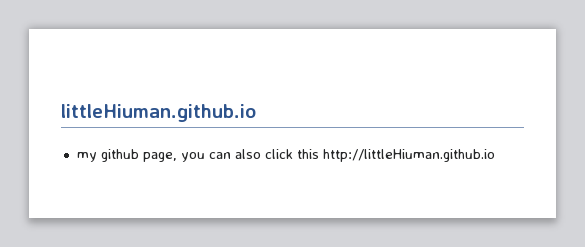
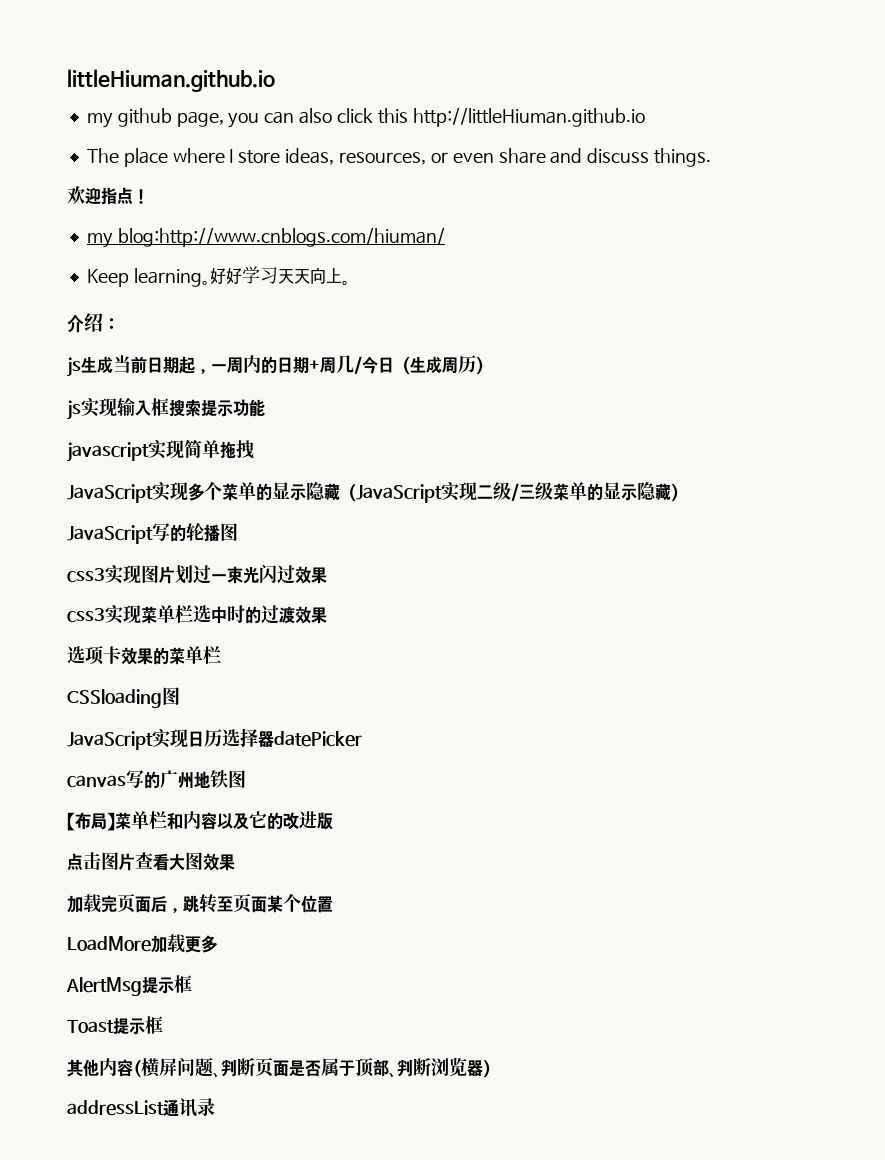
+ The place where I store ideas, resources, or even share and discuss things.
+ 欢迎指点！
+ my blog:http://www.cnblogs.com/hiuman/
+ Keep learning。好好学习天天向上。
+ 介绍：
+ js生成当前日期起，一周内的日期+周几/今日（生成周历）
+ js实现输入框搜索提示功能
+ javascript实现简单拖拽
+ JavaScript实现多个菜单的显示隐藏（JavaScript实现二级/三级菜单的显示隐藏）
+ JavaScript写的轮播图
+ css3实现图片划过一束光闪过效果
+ css3实现菜单栏选中时的过渡效果
+ 选项卡效果的菜单栏
+ CSSloading图
+ JavaScript实现日历选择器datePicker
+ canvas写的广州地铁图
+ 【布局】菜单栏和内容以及它的改进版
+ 点击图片查看大图效果
+ 加载完页面后，跳转至页面某个位置
+ LoadMore加载更多
+ AlertMsg提示框
+ Toast提示框
+ 其他内容(横屏问题、判断页面是否属于顶部、判断浏览器）
+ addressList通讯录

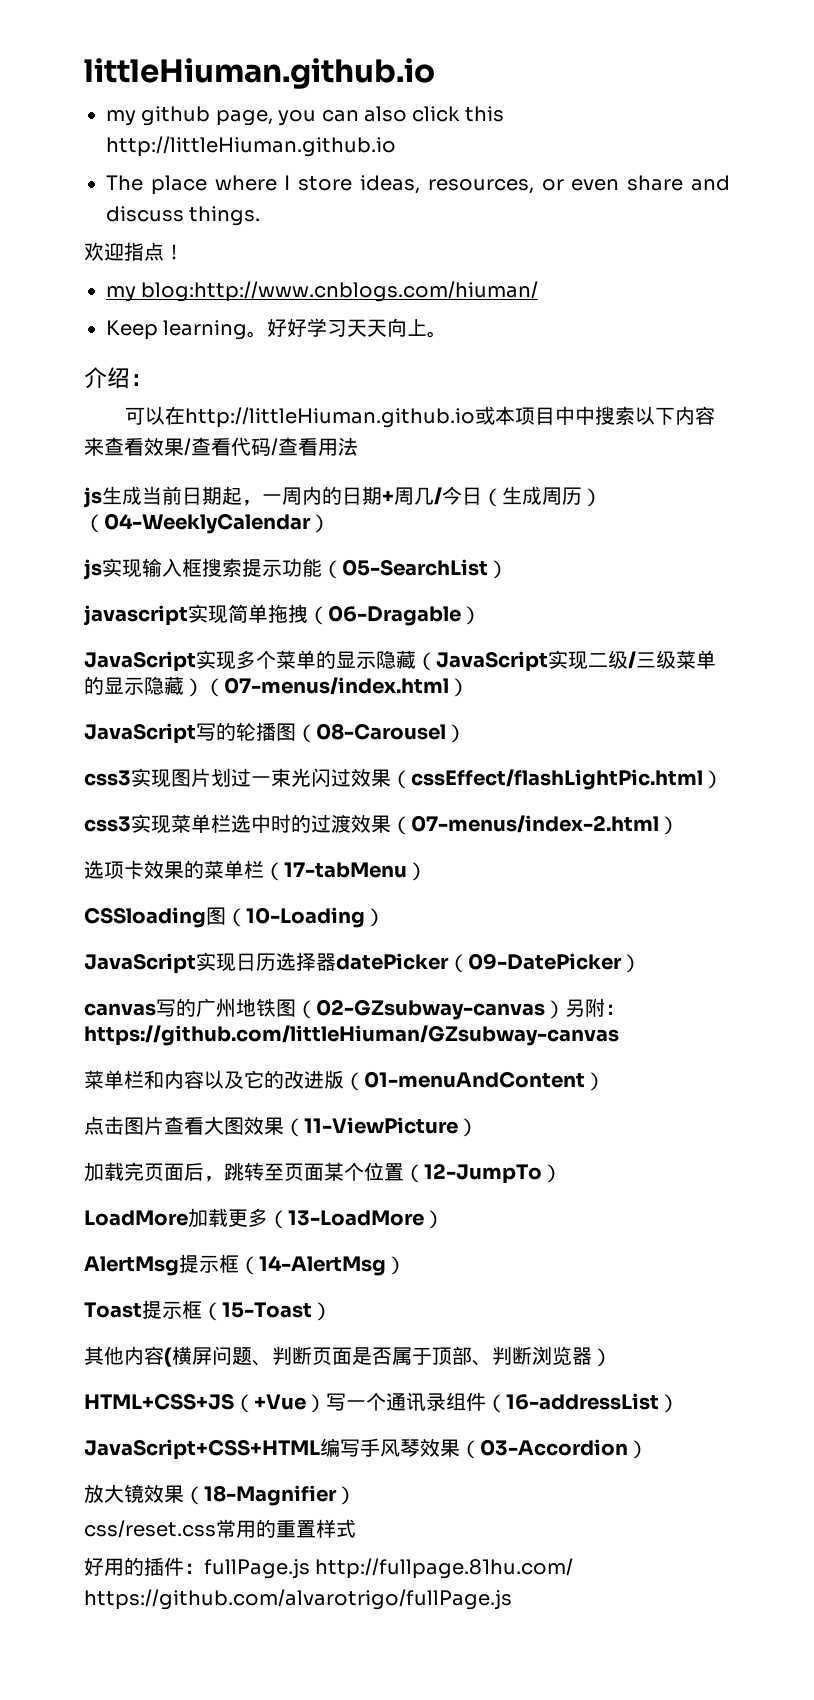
+ 可以在http://littleHiuman.github.io或本项目中中搜索以下内容来查看效果/查看代码/查看用法
- js生成当前日期起，一周内的日期+周几/今日（生成周历）
+ js生成当前日期起，一周内的日期+周几/今日（生成周历）（04-WeeklyCalendar）
- js实现输入框搜索提示功能
+ js实现输入框搜索提示功能（05-SearchList）
- javascript实现简单拖拽
+ javascript实现简单拖拽（06-Dragable）
- JavaScript实现多个菜单的显示隐藏（JavaScript实现二级/三级菜单的显示隐藏）
+ JavaScript实现多个菜单的显示隐藏（JavaScript实现二级/三级菜单的显示隐藏）（07-menus/index.html）
- JavaScript写的轮播图
+ JavaScript写的轮播图（08-Carousel）
- css3实现图片划过一束光闪过效果
+ css3实现图片划过一束光闪过效果（cssEffect/flashLightPic.html）
- css3实现菜单栏选中时的过渡效果
+ css3实现菜单栏选中时的过渡效果（07-menus/index-2.html）
- 选项卡效果的菜单栏
+ 选项卡效果的菜单栏（17-tabMenu）
- CSSloading图
+ CSSloading图（10-Loading）
- JavaScript实现日历选择器datePicker
+ JavaScript实现日历选择器datePicker（09-DatePicker）
- canvas写的广州地铁图
- 【布局】菜单栏和内容以及它的改进版
+ canvas写的广州地铁图（02-GZsubway-canvas）另附：https://github.com/littleHiuman/GZsubway-canvas
+ 菜单栏和内容以及它的改进版（01-menuAndContent）
- 点击图片查看大图效果
+ 点击图片查看大图效果（11-ViewPicture）
- 加载完页面后，跳转至页面某个位置
+ 加载完页面后，跳转至页面某个位置（12-JumpTo）
- LoadMore加载更多
+ LoadMore加载更多（13-LoadMore）
- AlertMsg提示框
+ AlertMsg提示框（14-AlertMsg）
- Toast提示框
+ Toast提示框（15-Toast）
- addressList通讯录
+ HTML+CSS+JS（+Vue）写一个通讯录组件（16-addressList）
+ JavaScript+CSS+HTML编写手风琴效果（03-Accordion）
+ 放大镜效果（18-Magnifier）
+ css/reset.css常用的重置样式
+ 好用的插件：fullPage.js http://fullpage.81hu.com/ https://github.com/alvarotrigo/fullPage.js

